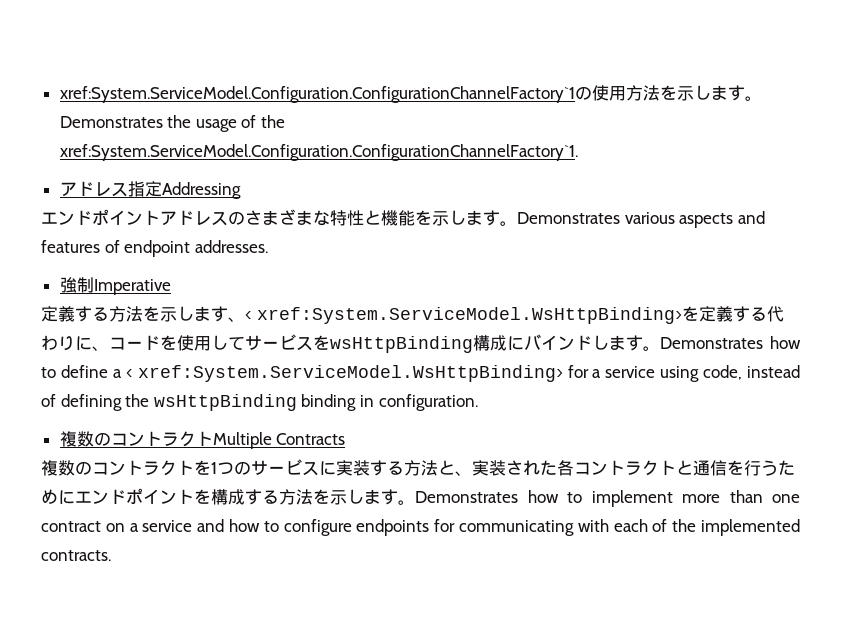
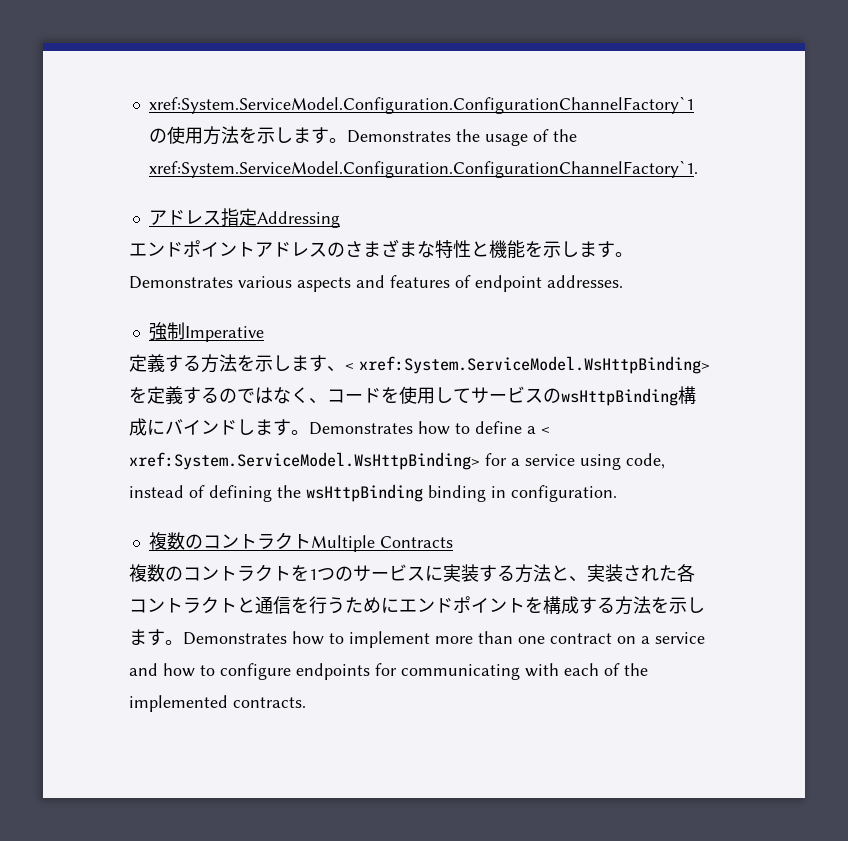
- 定義する方法を示します、< xref:System.ServiceModel.WsHttpBinding>を定義する代わりに、コードを使用してサービスをwsHttpBinding構成にバインドします。
+ 定義する方法を示します、< xref:System.ServiceModel.WsHttpBinding>を定義するのではなく、コードを使用してサービスのwsHttpBinding構成にバインドします。

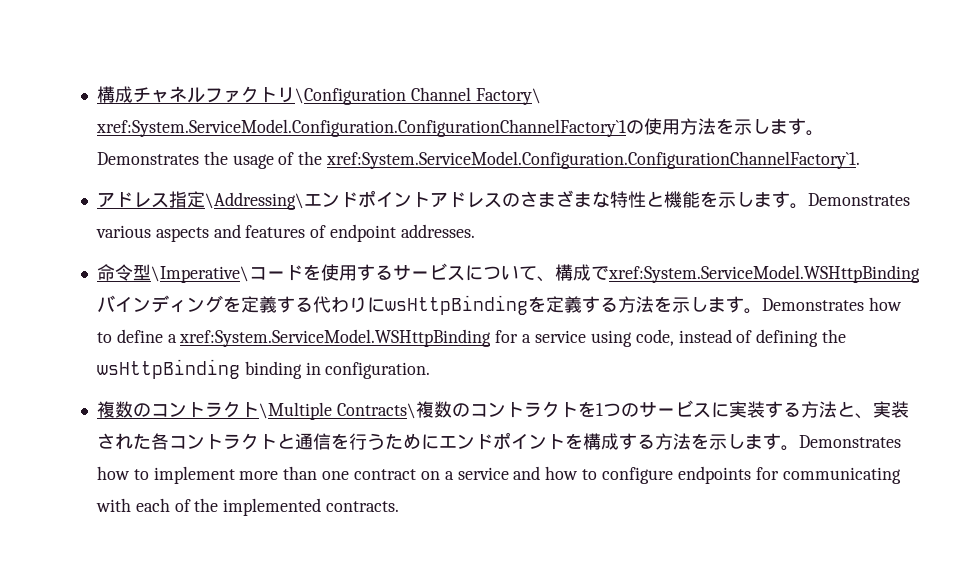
- xref:System.ServiceModel.Configuration.ConfigurationChannelFactory`1の使用方法を示します。
+ 構成チャネルファクトリ\Configuration Channel Factory\ xref:System.ServiceModel.Configuration.ConfigurationChannelFactory`1の使用方法を示します。
- アドレス指定Addressing
- エンドポイントアドレスのさまざまな特性と機能を示します。
+ アドレス指定\Addressing\エンドポイントアドレスのさまざまな特性と機能を示します。
- 強制Imperative
- 定義する方法を示します、< xref:System.ServiceModel.WsHttpBinding>を定義するのではなく、コードを使用してサービスのwsHttpBinding構成にバインドします。
+ 命令型\Imperative\コードを使用するサービスについて、構成でxref:System.ServiceModel.WSHttpBindingバインディングを定義する代わりにwsHttpBindingを定義する方法を示します。
- Demonstrates how to define a < xref:System.ServiceModel.WsHttpBinding> for a service using code, instead of defining the wsHttpBinding binding in configuration.
+ Demonstrates how to define a xref:System.ServiceModel.WSHttpBinding for a service using code, instead of defining the wsHttpBinding binding in configuration.
- 複数のコントラクトMultiple Contracts
- 複数のコントラクトを1つのサービスに実装する方法と、実装された各コントラクトと通信を行うためにエンドポイントを構成する方法を示します。
+ 複数のコントラクト\Multiple Contracts\複数のコントラクトを1つのサービスに実装する方法と、実装された各コントラクトと通信を行うためにエンドポイントを構成する方法を示します。

